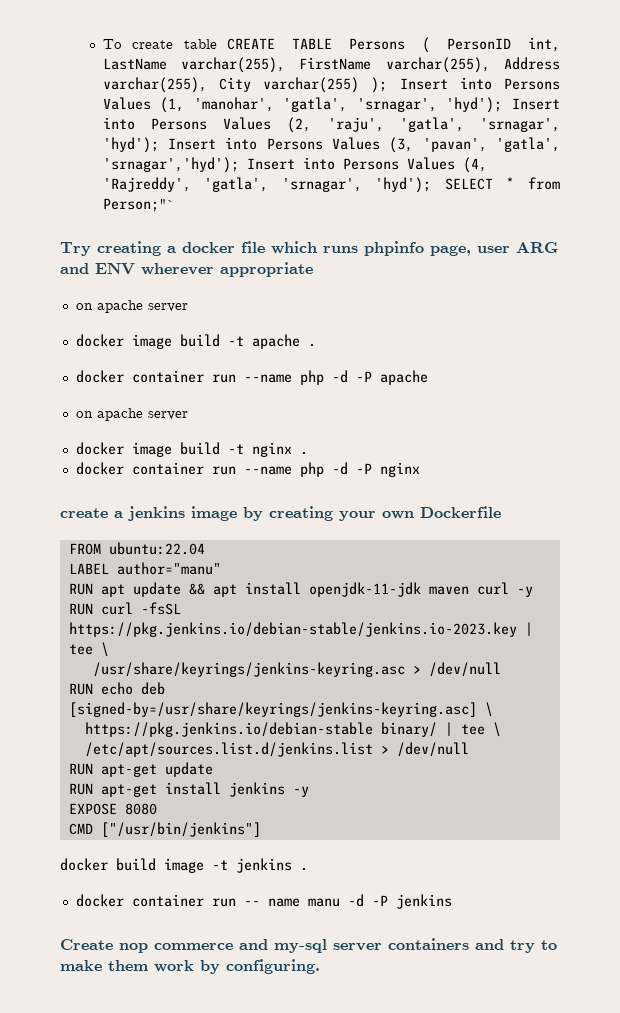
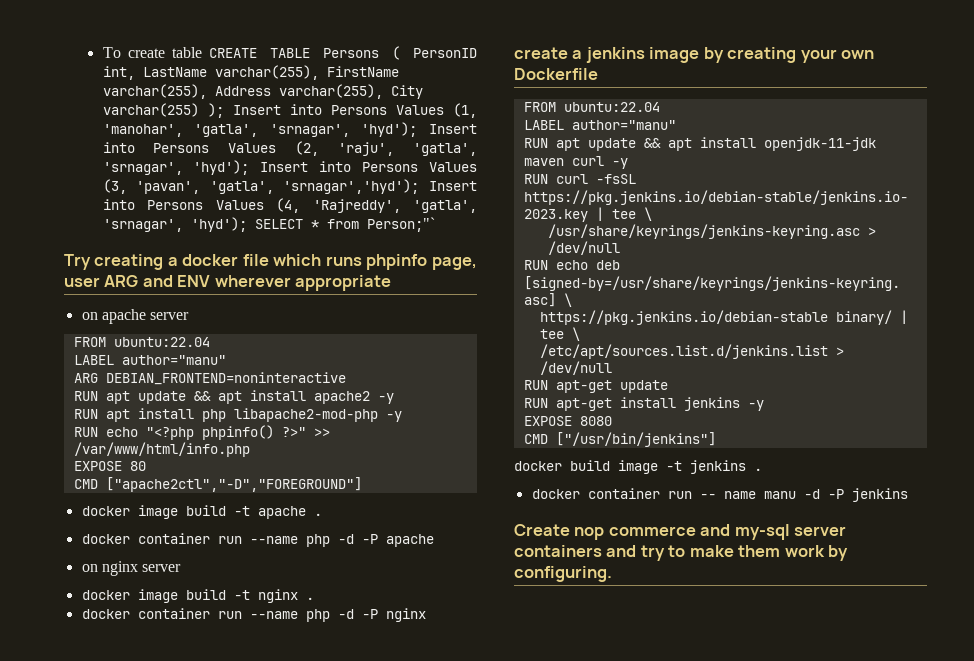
  Try creating a docker file which runs phpinfo page, user ARG and ENV wherever appropriate
  on apache server
+ FROM ubuntu:22.04
+ LABEL author="manu"
+ ARG DEBIAN_FRONTEND=noninteractive
+ RUN apt update && apt install apache2 -y
+ RUN apt install php libapache2-mod-php -y
+ RUN echo "<?php phpinfo() ?>" >> /var/www/html/info.php
+ EXPOSE 80
+ CMD ["apache2ctl","-D","FOREGROUND"]
  docker container run --name php -d -P apache
- on apache server
+ on nginx server

